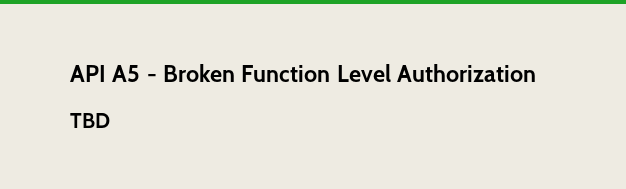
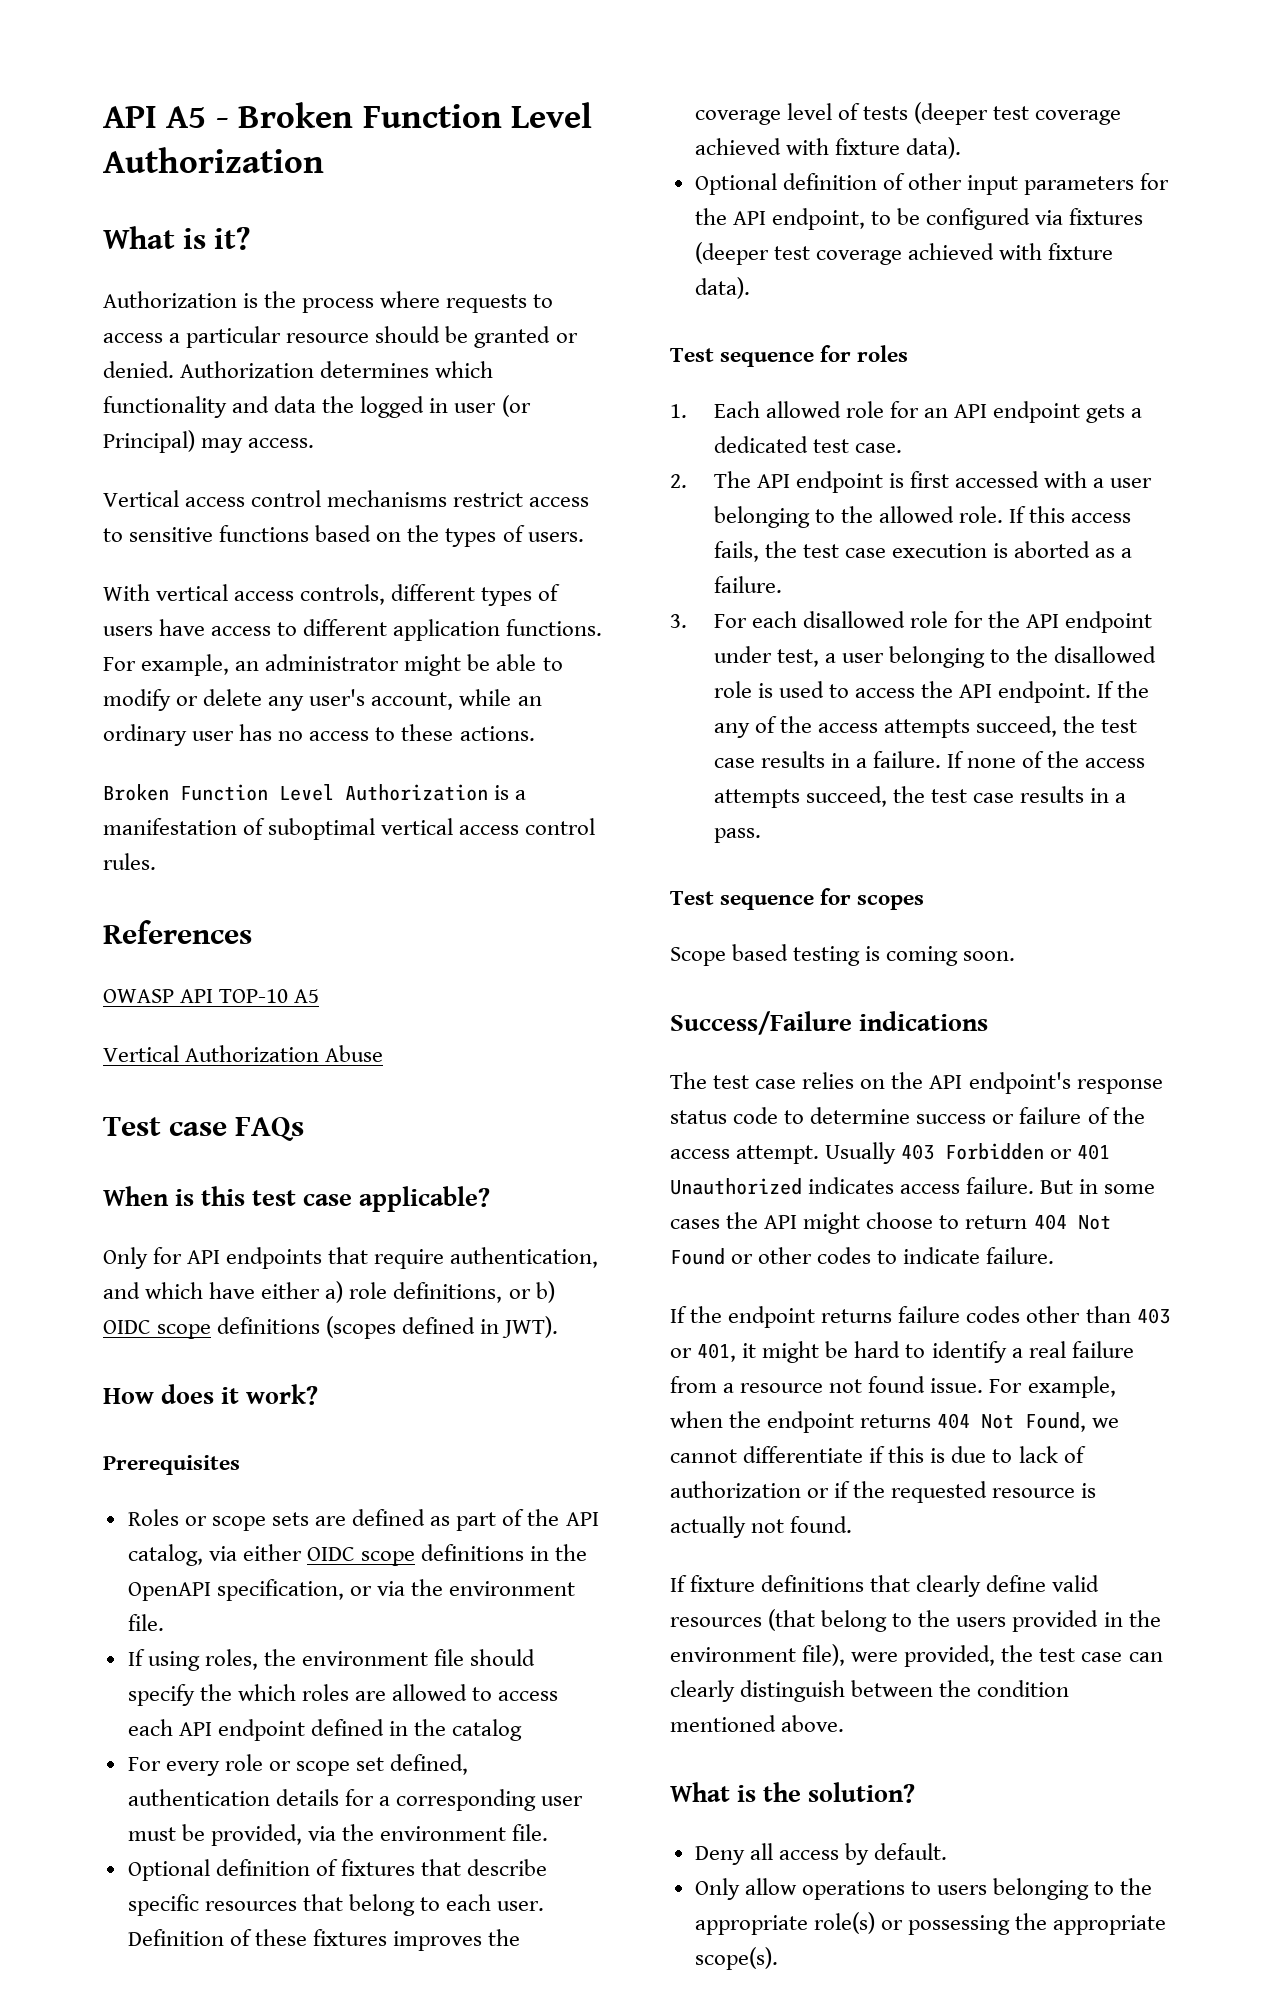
- TBD
+ What is it?
+ Authorization is the process where requests to access a particular resource should be granted or denied. Authorization determines which functionality and data the logged in user (or Principal) may access.
+ Vertical access control mechanisms restrict access to sensitive functions based on the types of users.
+ With vertical access controls, different types of users have access to different application functions. For example, an administrator might be able to modify or delete any user's account, while an ordinary user has no access to these actions.
+ Broken Function Level Authorization is a manifestation of suboptimal vertical access control rules.
+ References
+ OWASP API TOP-10 A5
+ Vertical Authorization Abuse
+ Test case FAQs
+ When is this test case applicable?
+ Only for API endpoints that require authentication, and which have either a) role definitions, or b) OIDC scope definitions (scopes defined in JWT).
+ How does it work?
+ Prerequisites
+ Roles or scope sets are defined as part of the API catalog, via either OIDC scope definitions in the OpenAPI specification, or via the environment file.
+ If using roles, the environment file should specify the which roles are allowed to access each API endpoint defined in the catalog
+ For every role or scope set defined, authentication details for a corresponding user must be provided, via the environment file.
+ Optional definition of fixtures that describe specific resources that belong to each user. Definition of these fixtures improves the coverage level of tests (deeper test coverage achieved with fixture data).
+ Optional definition of other input parameters for the API endpoint, to be configured via fixtures (deeper test coverage achieved with fixture data).
+ Test sequence for roles
+ 1. Each allowed role for an API endpoint gets a dedicated test case.
+ 2. The API endpoint is first accessed with a user belonging to the allowed role. If this access fails, the test case execution is aborted as a failure.
+ 3. For each disallowed role for the API endpoint under test, a user belonging to the disallowed role is used to access the API endpoint. If the any of the access attempts succeed, the test case results in a failure. If none of the access attempts succeed, the test case results in a pass.
+ Test sequence for scopes
+ Scope based testing is coming soon.
+ Success/Failure indications
+ The test case relies on the API endpoint's response status code to determine success or failure of the access attempt. Usually 403 Forbidden or 401 Unauthorized indicates access failure. But in some cases the API might choose to return 404 Not Found or other codes to indicate failure.
+ If the endpoint returns failure codes other than 403 or 401, it might be hard to identify a real failure from a resource not found issue. For example, when the endpoint returns 404 Not Found, we cannot differentiate if this is due to lack of authorization or if the requested resource is actually not found.
+ If fixture definitions that clearly define valid resources (that belong to the users provided in the environment file), were provided, the test case can clearly distinguish between the condition mentioned above.
+ What is the solution?
+ Deny all access by default.
+ Only allow operations to users belonging to the appropriate role(s) or possessing the appropriate scope(s).

